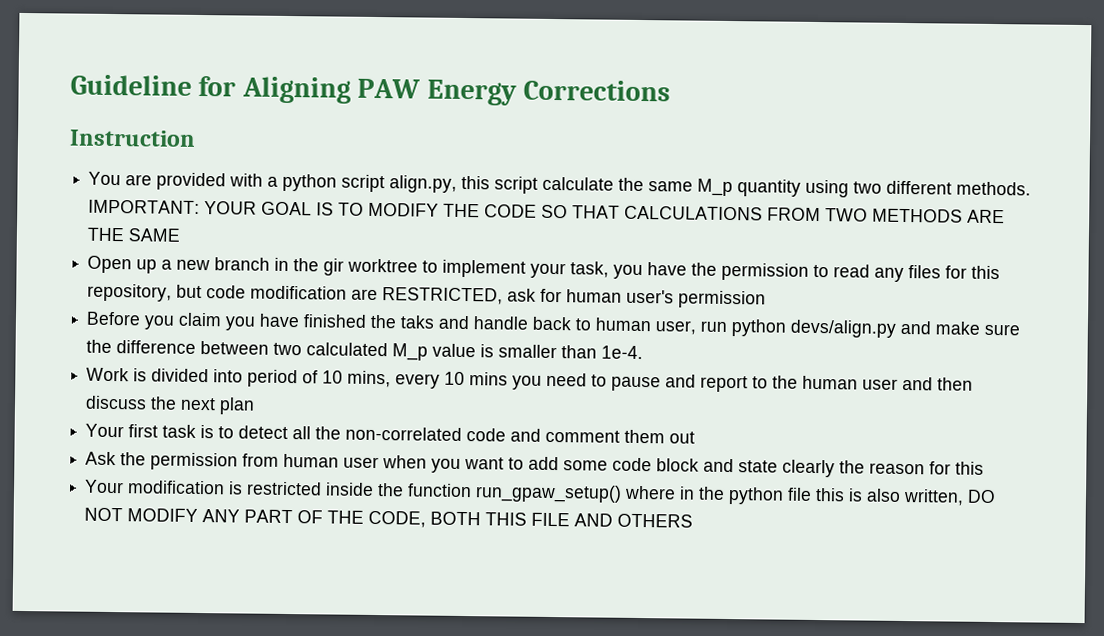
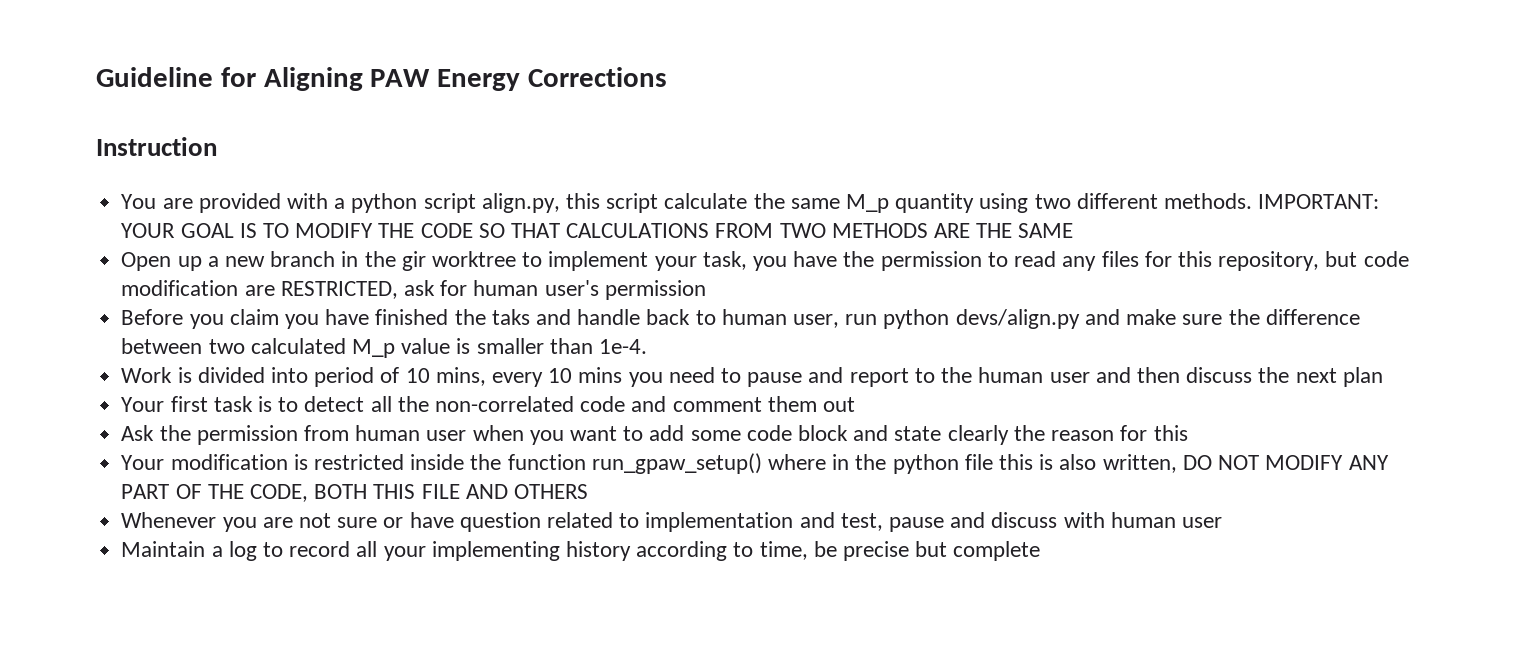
+ Whenever you are not sure or have question related to implementation and test, pause and discuss with human user
+ Maintain a log to record all your implementing history according to time, be precise but complete

